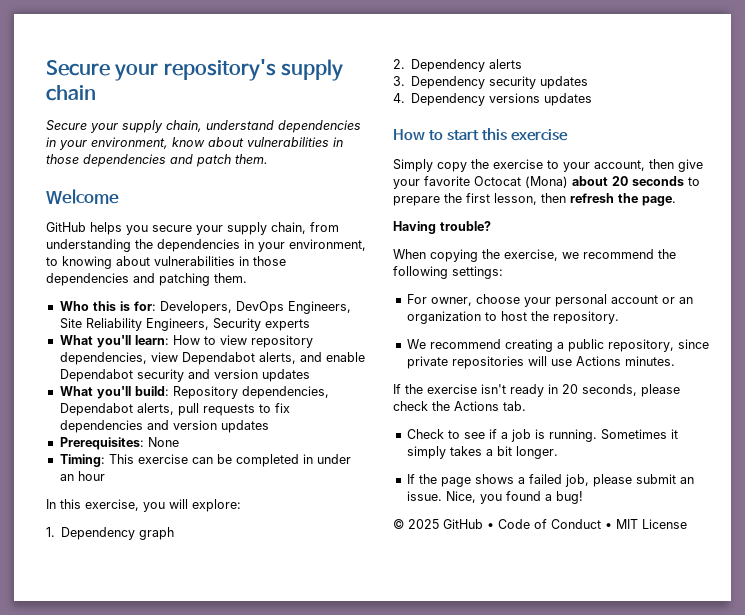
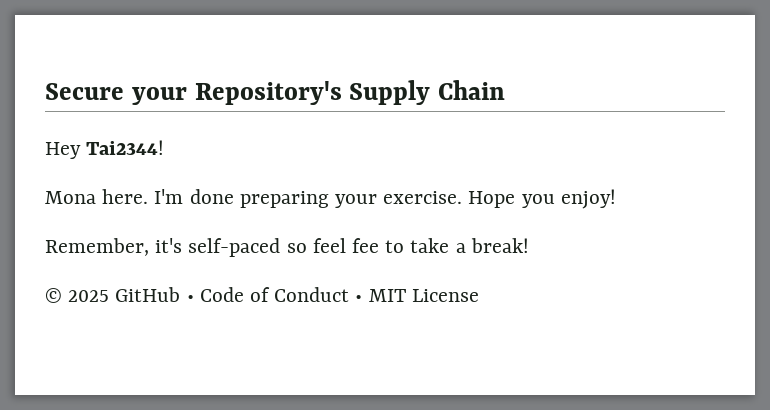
- Secure your repository's supply chain
- Secure your supply chain, understand dependencies in your environment, know about vulnerabilities in those dependencies and patch them.
- Welcome
- GitHub helps you secure your supply chain, from understanding the dependencies in your environment, to knowing about vulnerabilities in those dependencies and patching them.
- Who this is for: Developers, DevOps Engineers, Site Reliability Engineers, Security experts
- What you'll learn: How to view repository dependencies, view Dependabot alerts, and enable Dependabot security and version updates
- What you'll build: Repository dependencies, Dependabot alerts, pull requests to fix dependencies and version updates
- Prerequisites: None
- Timing: This exercise can be completed in under an hour
- In this exercise, you will explore:
- 1. Dependency graph
- 2. Dependency alerts
- 3. Dependency security updates
- 4. Dependency versions updates
- How to start this exercise
- Simply copy the exercise to your account, then give your favorite Octocat (Mona) about 20 seconds to prepare the first lesson, then refresh the page.
- Having trouble?
- When copying the exercise, we recommend the following settings:
- For owner, choose your personal account or an organization to host the repository.
- We recommend creating a public repository, since private repositories will use Actions minutes.
- If the exercise isn't ready in 20 seconds, please check the Actions tab.
- Check to see if a job is running. Sometimes it simply takes a bit longer.
- If the page shows a failed job, please submit an issue. Nice, you found a bug!
+ Secure your Repository's Supply Chain
+ Hey Tai2344!
+ Mona here. I'm done preparing your exercise. Hope you enjoy!
+ Remember, it's self-paced so feel fee to take a break!

